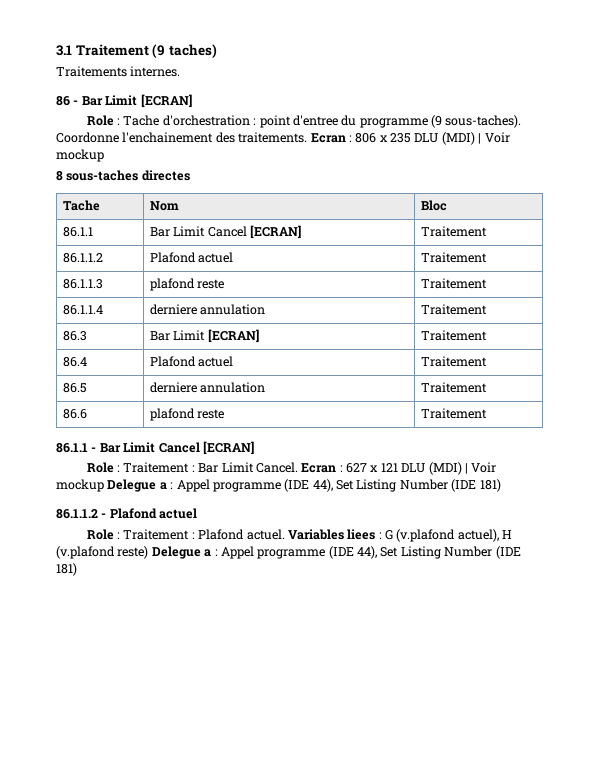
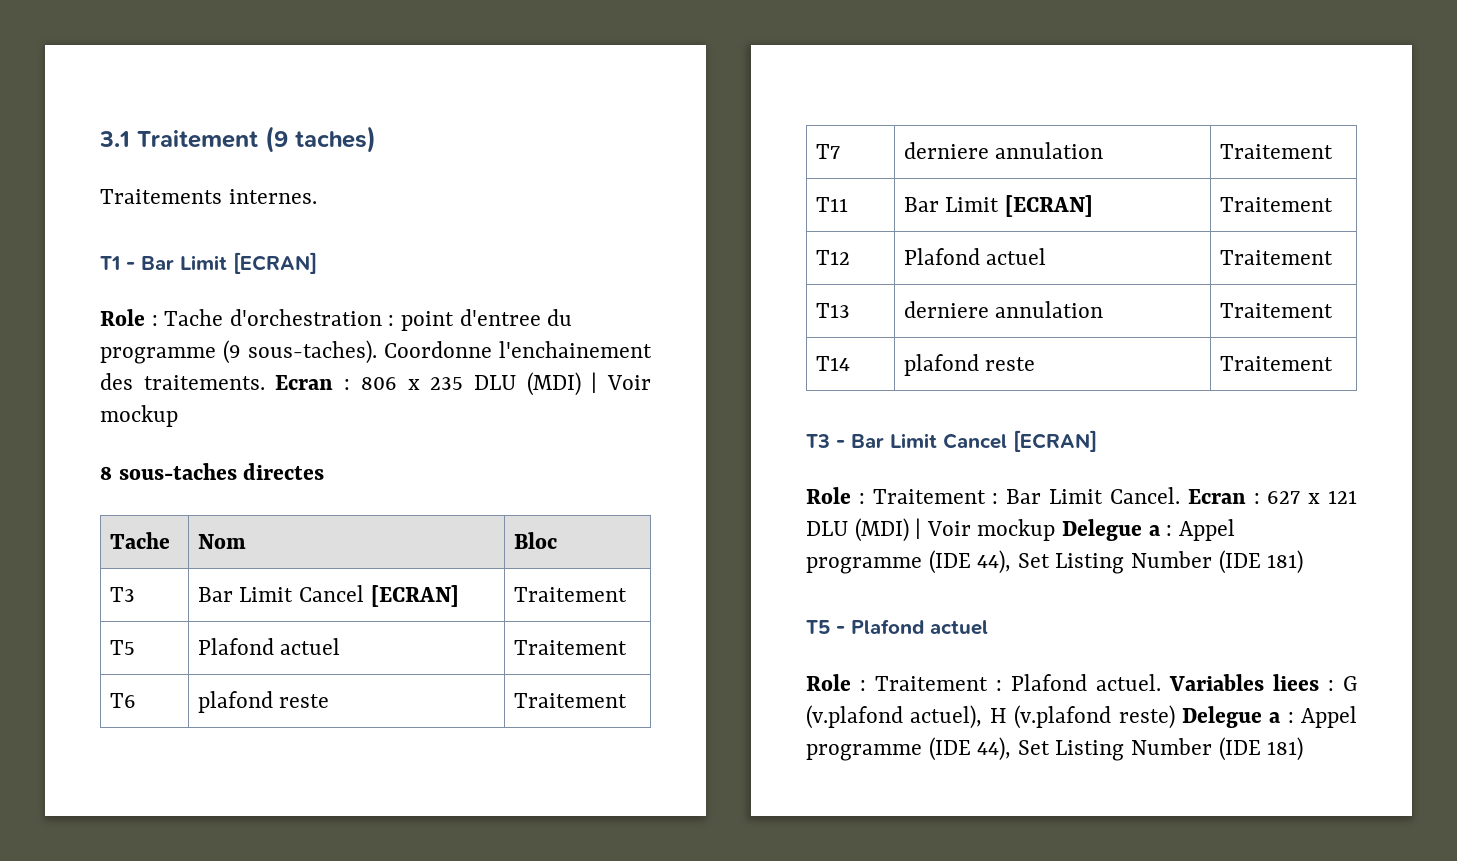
- 86 - Bar Limit [ECRAN]
+ T1 - Bar Limit [ECRAN]
- 86.1.1 | Bar Limit Cancel [ECRAN] | Traitement
+ T3 | Bar Limit Cancel [ECRAN] | Traitement
- 86.1.1.2 | Plafond actuel | Traitement
- 86.1.1.3 | plafond reste | Traitement
- 86.1.1.4 | derniere annulation | Traitement
- 86.3 | Bar Limit [ECRAN] | Traitement
+ T5 | Plafond actuel | Traitement
+ T6 | plafond reste | Traitement
+ T7 | derniere annulation | Traitement
+ T11 | Bar Limit [ECRAN] | Traitement
- 86.4 | Plafond actuel | Traitement
- 86.5 | derniere annulation | Traitement
- 86.6 | plafond reste | Traitement
- 86.1.1 - Bar Limit Cancel [ECRAN]
+ T12 | Plafond actuel | Traitement
+ T13 | derniere annulation | Traitement
+ T14 | plafond reste | Traitement
+ T3 - Bar Limit Cancel [ECRAN]
- 86.1.1.2 - Plafond actuel
+ T5 - Plafond actuel

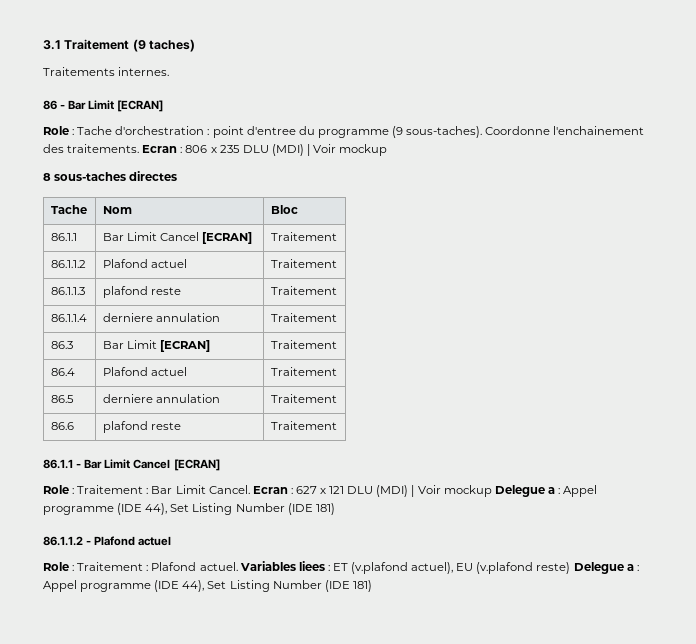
- T1 - Bar Limit [ECRAN]
+ 86 - Bar Limit [ECRAN]
- T3 | Bar Limit Cancel [ECRAN] | Traitement
+ 86.1.1 | Bar Limit Cancel [ECRAN] | Traitement
- T5 | Plafond actuel | Traitement
- T6 | plafond reste | Traitement
- T7 | derniere annulation | Traitement
- T11 | Bar Limit [ECRAN] | Traitement
+ 86.1.1.2 | Plafond actuel | Traitement
+ 86.1.1.3 | plafond reste | Traitement
+ 86.1.1.4 | derniere annulation | Traitement
+ 86.3 | Bar Limit [ECRAN] | Traitement
- T12 | Plafond actuel | Traitement
- T13 | derniere annulation | Traitement
- T14 | plafond reste | Traitement
- T3 - Bar Limit Cancel [ECRAN]
+ 86.4 | Plafond actuel | Traitement
+ 86.5 | derniere annulation | Traitement
+ 86.6 | plafond reste | Traitement
+ 86.1.1 - Bar Limit Cancel [ECRAN]
- T5 - Plafond actuel
+ 86.1.1.2 - Plafond actuel
- Variables liees : G (v.plafond actuel), H (v.plafond reste) Delegue a : Appel programme (IDE 44), Set Listing Number (IDE 181)
+ Variables liees : ET (v.plafond actuel), EU (v.plafond reste) Delegue a : Appel programme (IDE 44), Set Listing Number (IDE 181)

